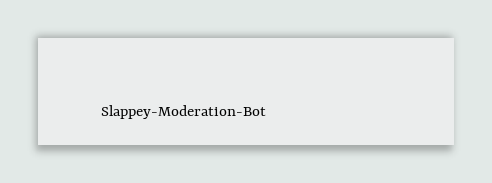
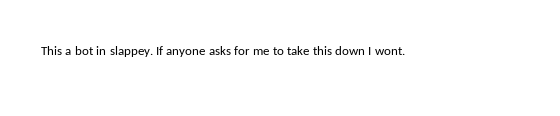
- Slappey-Moderation-Bot
+ This a bot in slappey. If anyone asks for me to take this down I wont.

